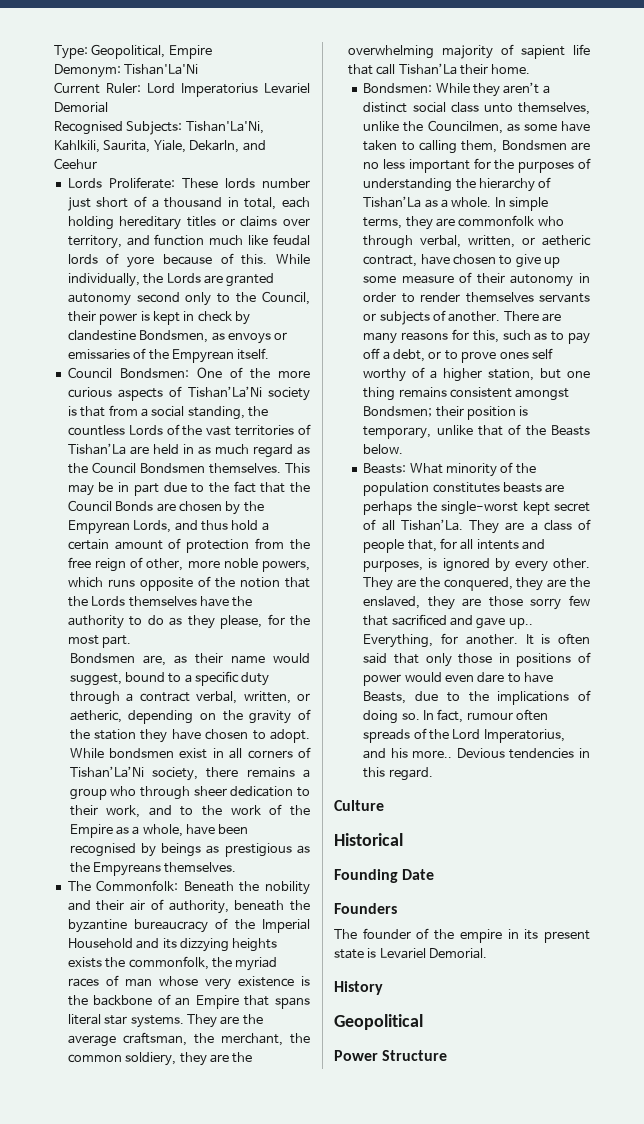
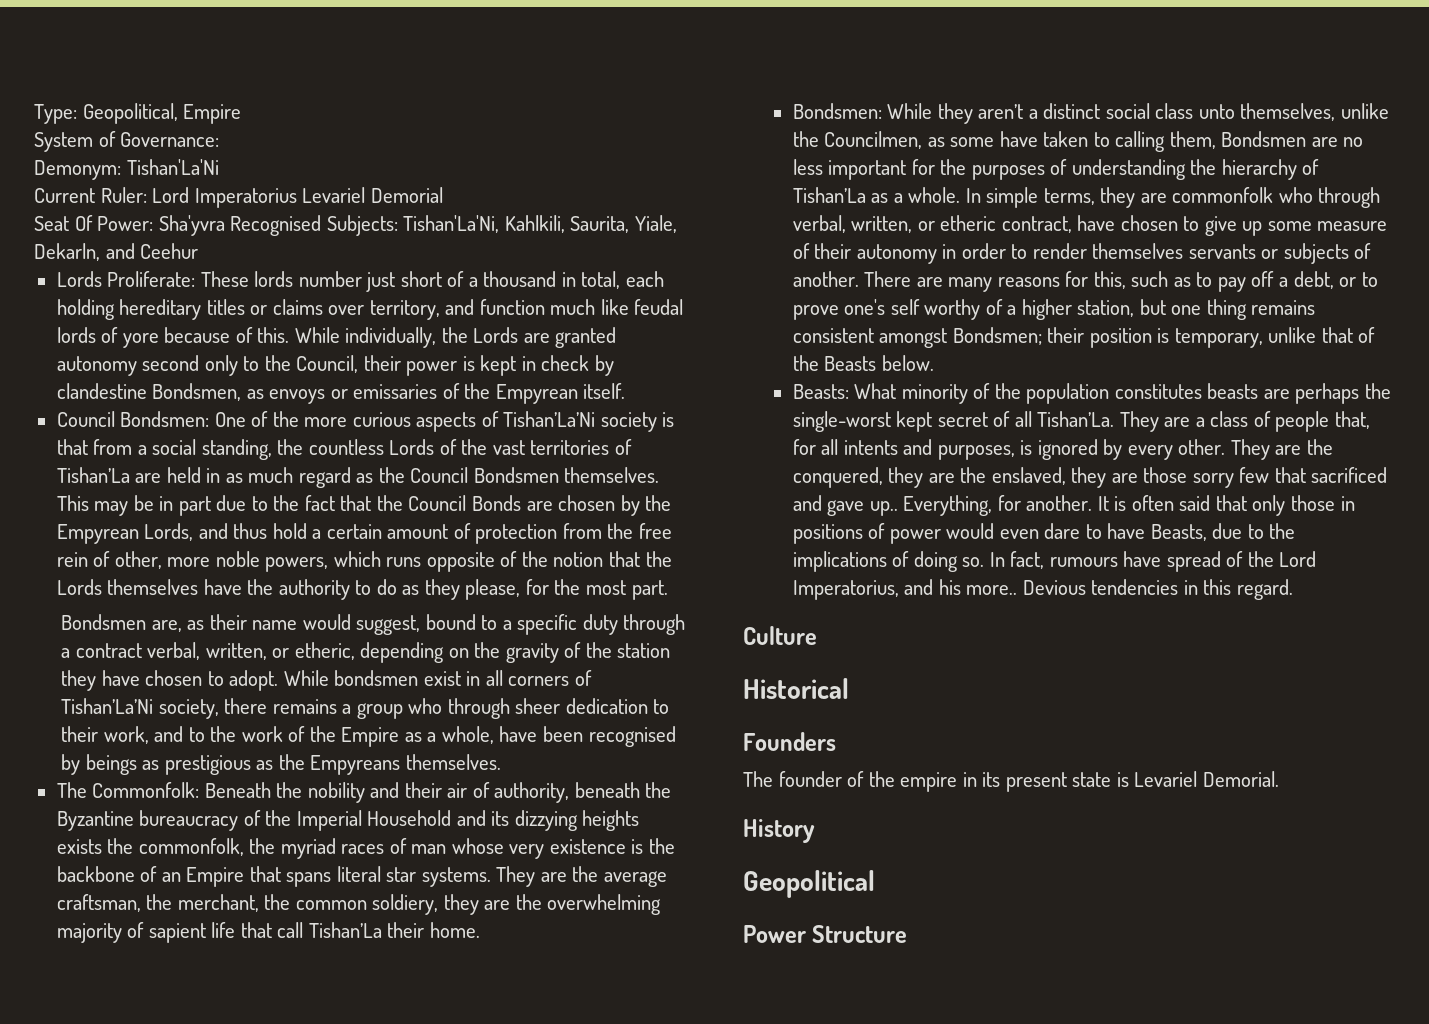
+ System of Governance:
- Recognised Subjects: Tishan'La'Ni, Kahlkili, Saurita, Yiale, Dekarln, and Ceehur
+ Seat Of Power: Sha'yvra Recognised Subjects: Tishan'La'Ni, Kahlkili, Saurita, Yiale, Dekarln, and Ceehur
- This may be in part due to the fact that the Council Bonds are chosen by the Empyrean Lords, and thus hold a certain amount of protection from the free reign of other, more noble powers, which runs opposite of the notion that the Lords themselves have the authority to do as they please, for the most part.
+ This may be in part due to the fact that the Council Bonds are chosen by the Empyrean Lords, and thus hold a certain amount of protection from the free rein of other, more noble powers, which runs opposite of the notion that the Lords themselves have the authority to do as they please, for the most part.
- Bondsmen are, as their name would suggest, bound to a specific duty through a contract verbal, written, or aetheric, depending on the gravity of the station they have chosen to adopt.
+ Bondsmen are, as their name would suggest, bound to a specific duty through a contract verbal, written, or etheric, depending on the gravity of the station they have chosen to adopt.
- The Commonfolk: Beneath the nobility and their air of authority, beneath the byzantine bureaucracy of the Imperial Household and its dizzying heights exists the commonfolk, the myriad races of man whose very existence is the backbone of an Empire that spans literal star systems.
+ The Commonfolk: Beneath the nobility and their air of authority, beneath the Byzantine bureaucracy of the Imperial Household and its dizzying heights exists the commonfolk, the myriad races of man whose very existence is the backbone of an Empire that spans literal star systems.
- In simple terms, they are commonfolk who through verbal, written, or aetheric contract, have chosen to give up some measure of their autonomy in order to render themselves servants or subjects of another.
+ In simple terms, they are commonfolk who through verbal, written, or etheric contract, have chosen to give up some measure of their autonomy in order to render themselves servants or subjects of another.
- There are many reasons for this, such as to pay off a debt, or to prove ones self worthy of a higher station, but one thing remains consistent amongst Bondsmen; their position is temporary, unlike that of the Beasts below.
+ There are many reasons for this, such as to pay off a debt, or to prove one's self worthy of a higher station, but one thing remains consistent amongst Bondsmen; their position is temporary, unlike that of the Beasts below.
- In fact, rumour often spreads of the Lord Imperatorius, and his more..
+ In fact, rumours have spread of the Lord Imperatorius, and his more..
- Founding Date

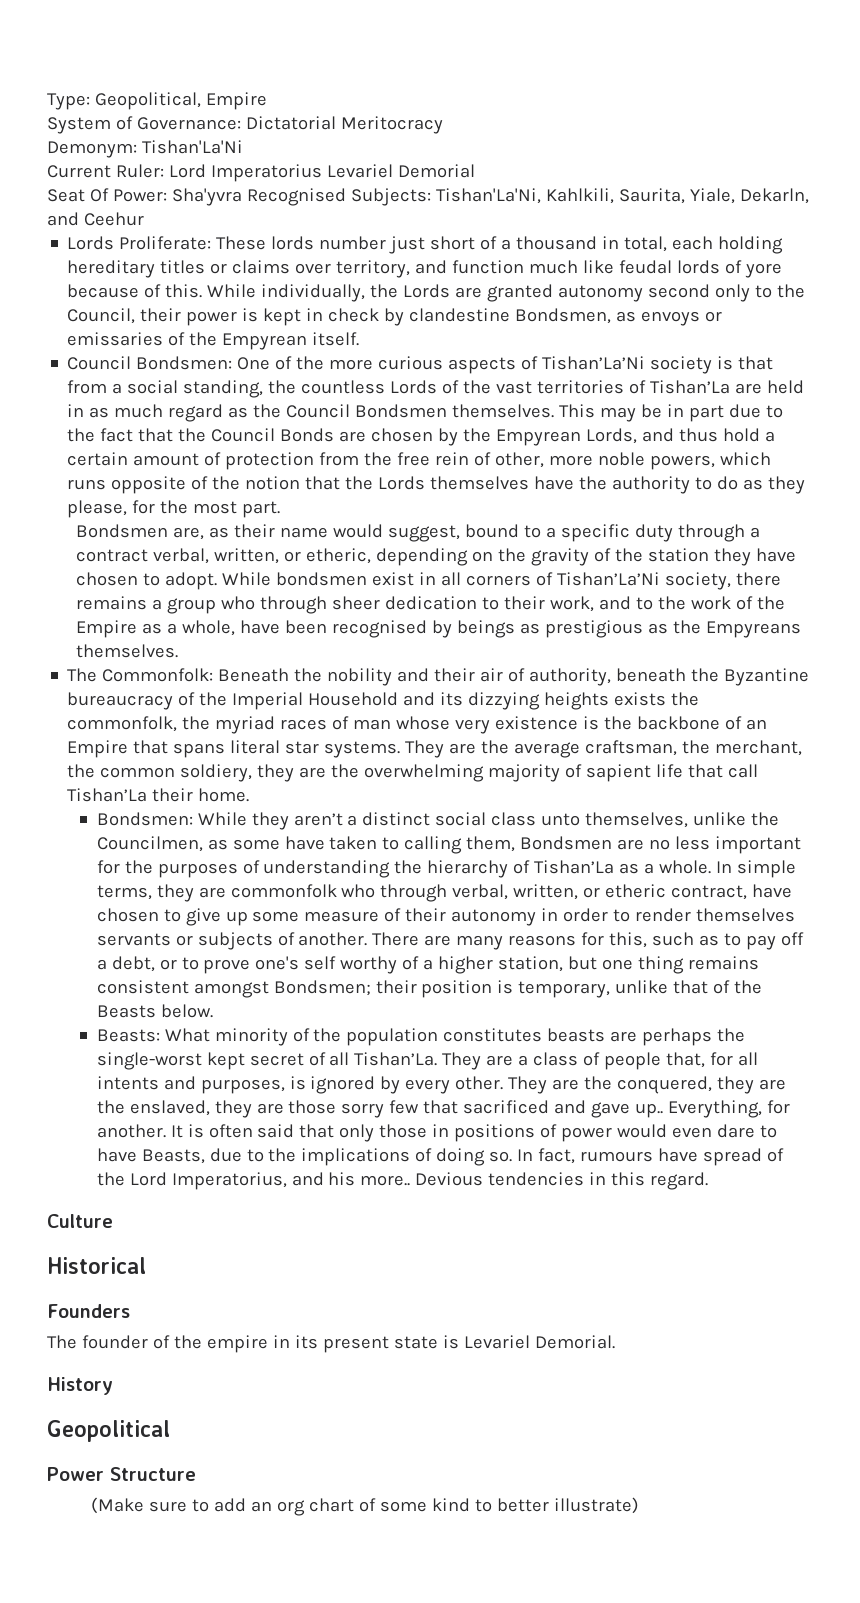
- System of Governance:
+ System of Governance: Dictatorial Meritocracy
+ (Make sure to add an org chart of some kind to better illustrate)

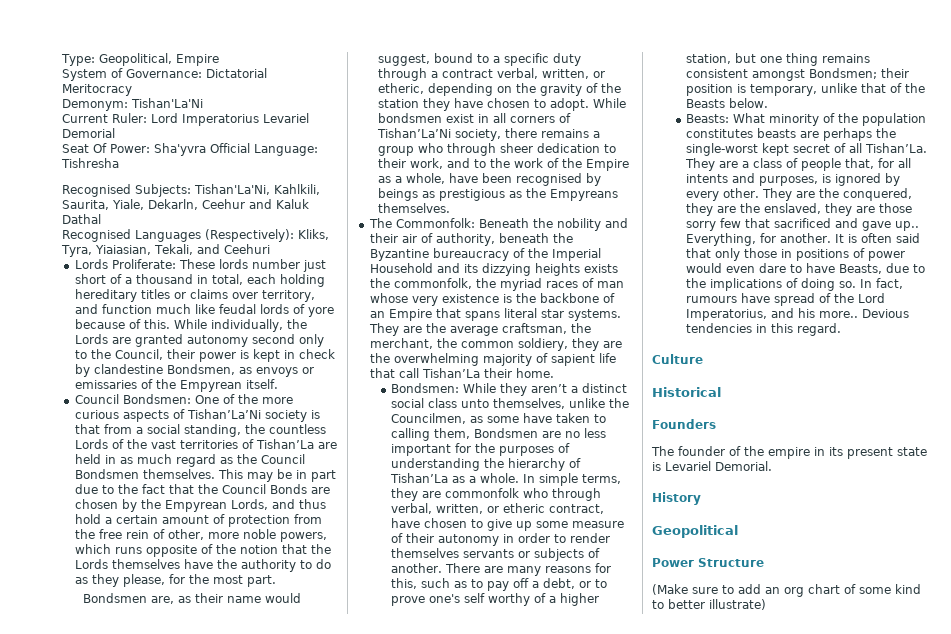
- Seat Of Power: Sha'yvra Recognised Subjects: Tishan'La'Ni, Kahlkili, Saurita, Yiale, Dekarln, and Ceehur
+ Seat Of Power: Sha'yvra Official Language: Tishresha
+ Recognised Subjects: Tishan'La'Ni, Kahlkili, Saurita, Yiale, Dekarln, Ceehur and Kaluk Dathal
+ Recognised Languages (Respectively): Kliks, Tyra, Yiaiasian, Tekali, and Ceehuri

